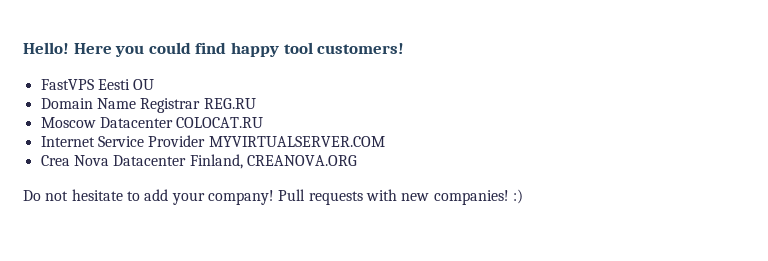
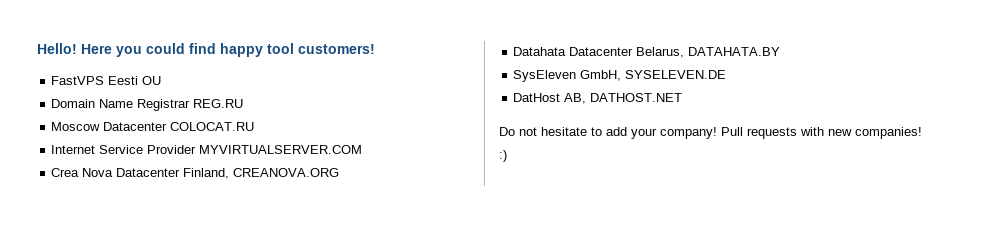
+ Datahata Datacenter Belarus, DATAHATA.BY
+ SysEleven GmbH, SYSELEVEN.DE
+ DatHost AB, DATHOST.NET

